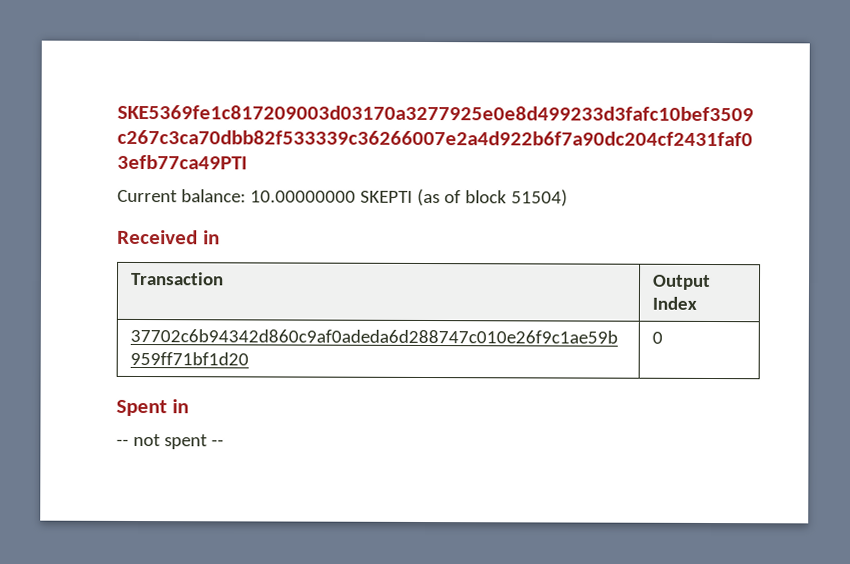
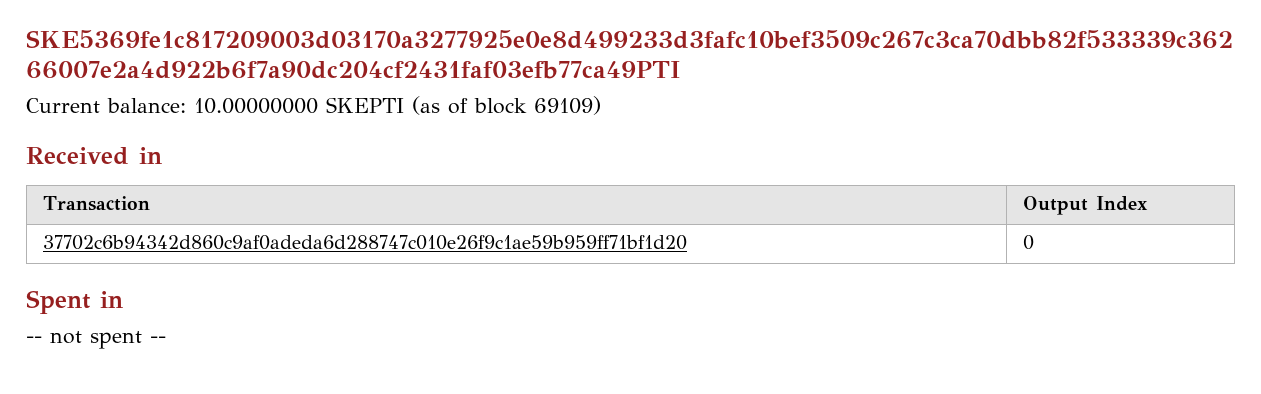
- Current balance: 10.00000000 SKEPTI (as of block 51504)
+ Current balance: 10.00000000 SKEPTI (as of block 69109)

